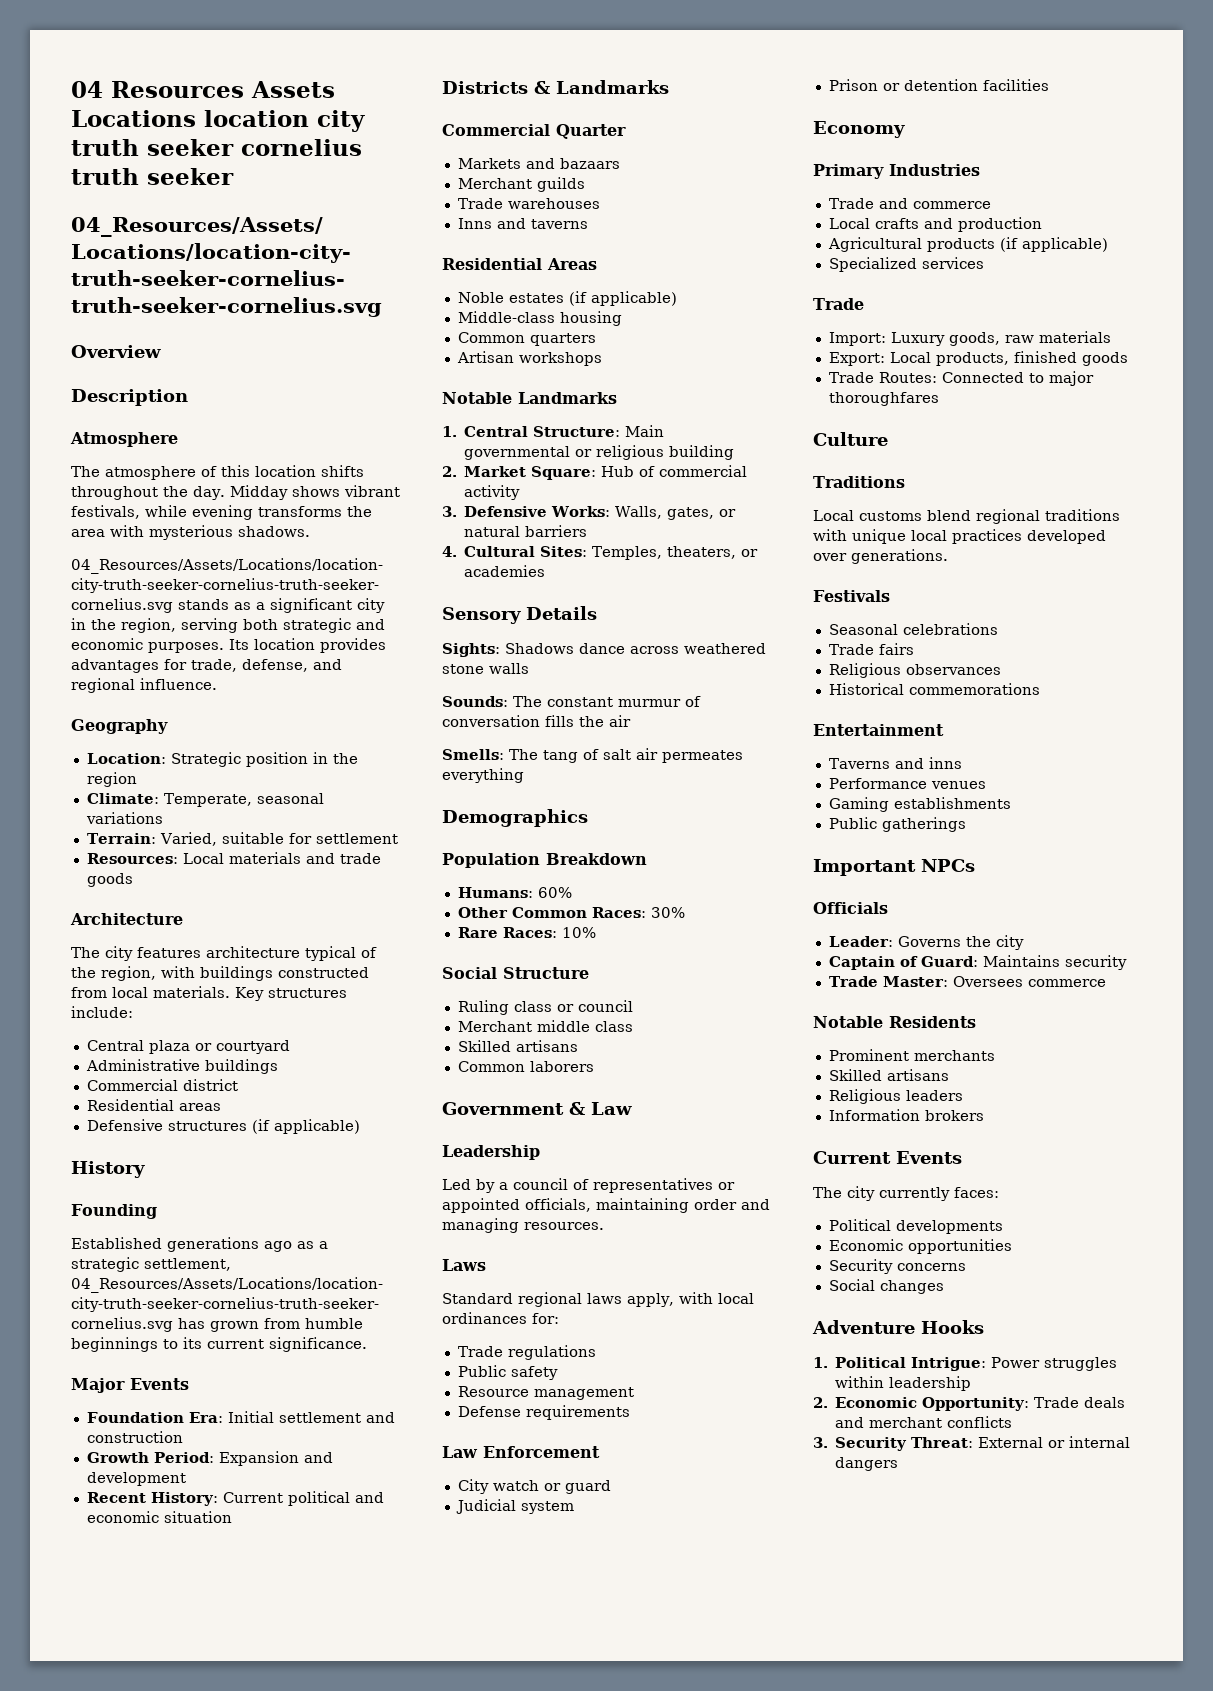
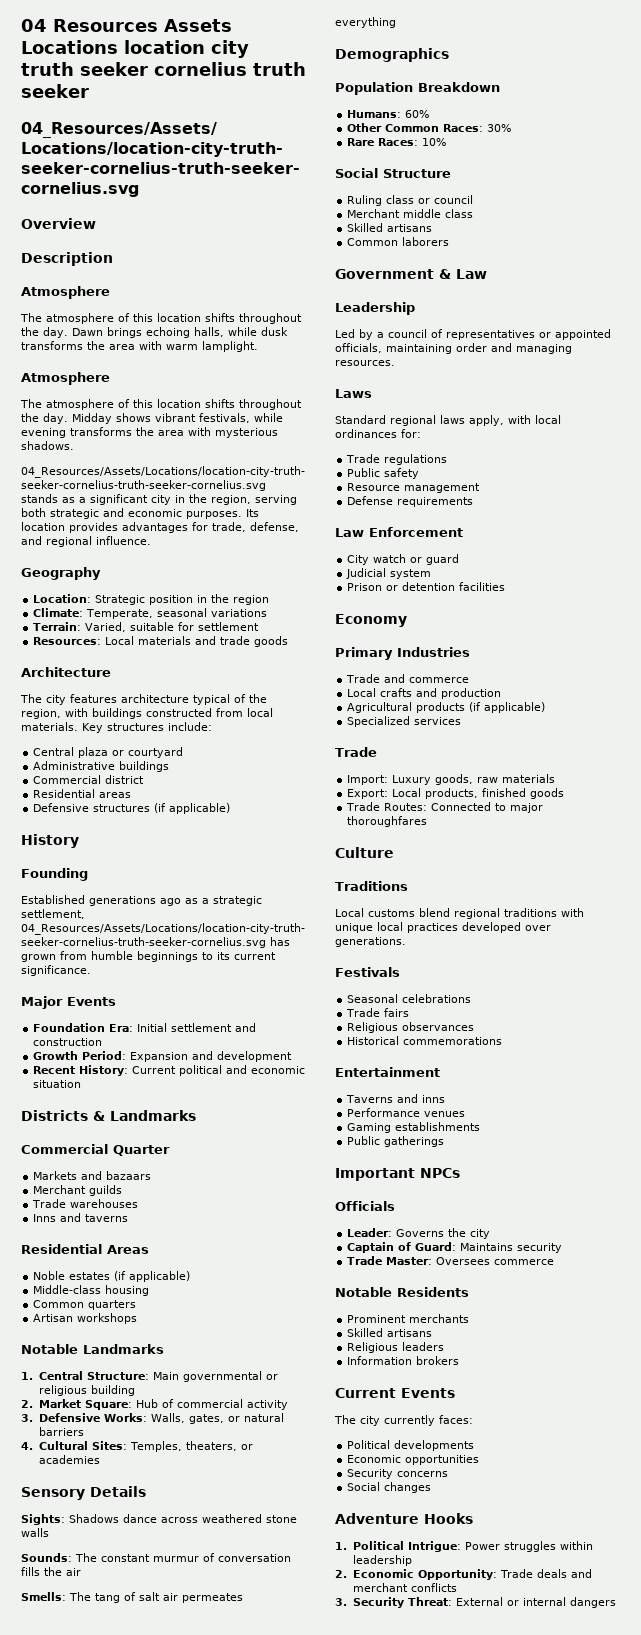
+ The atmosphere of this location shifts throughout the day. Dawn brings echoing halls, while dusk transforms the area with warm lamplight.
+ Atmosphere

